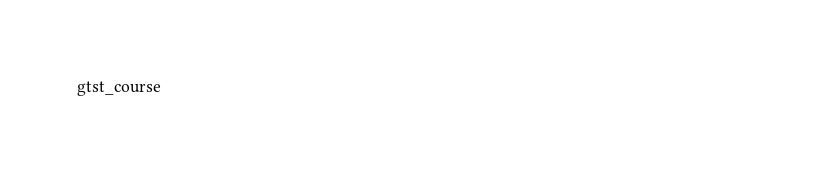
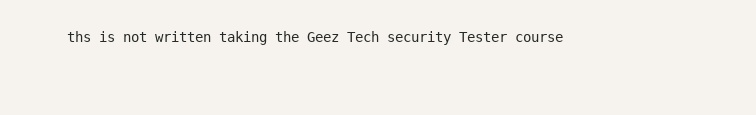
- gtst_course
+ ths is not written taking the Geez Tech security Tester course

